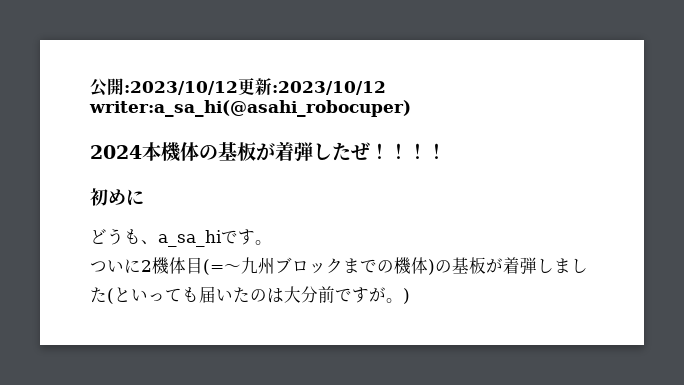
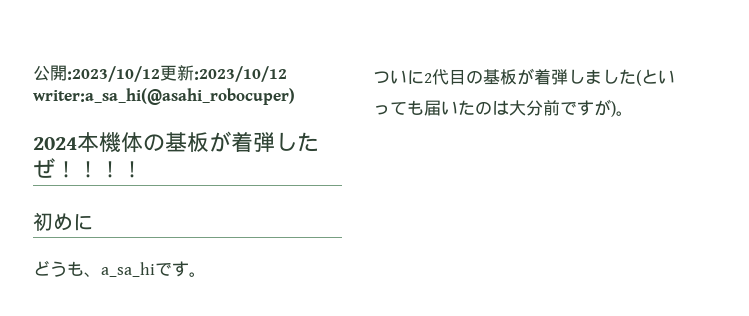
- ついに2機体目(=～九州ブロックまでの機体)の基板が着弾しました(といっても届いたのは大分前ですが。)
+ ついに2代目の基板が着弾しました(といっても届いたのは大分前ですが)。

